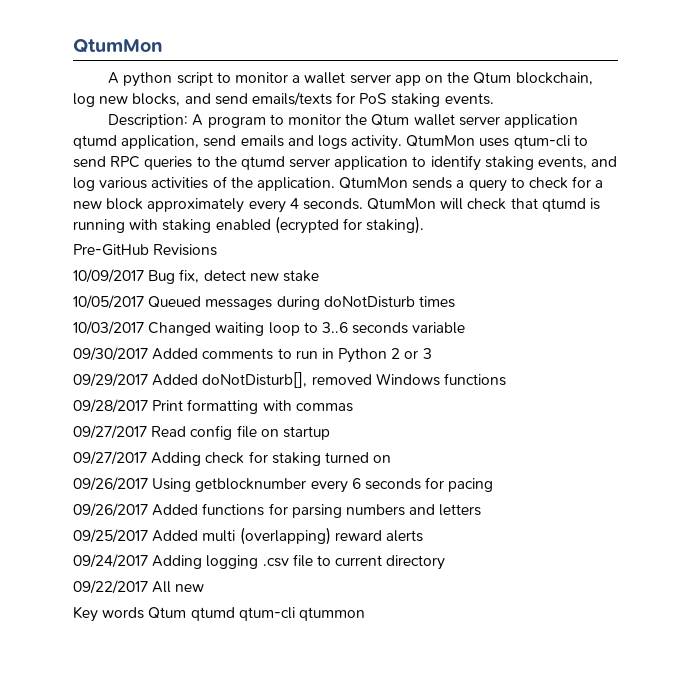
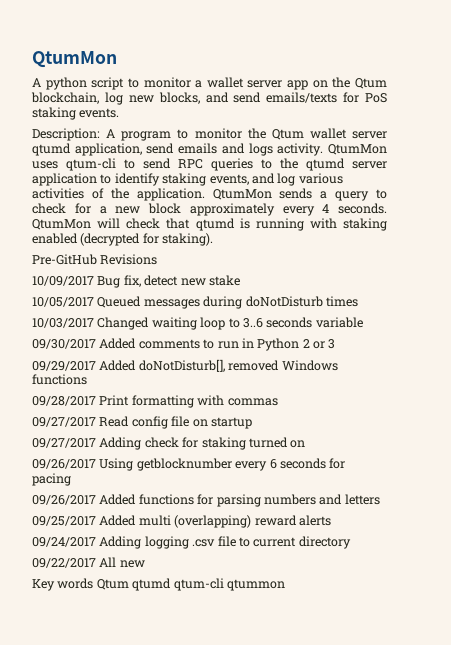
- Description: A program to monitor the Qtum wallet server application qtumd application, send emails and logs activity.
+ Description: A program to monitor the Qtum wallet server qtumd application, send emails and logs activity.
- QtumMon will check that qtumd is running with staking enabled (ecrypted for staking).
+ QtumMon will check that qtumd is running with staking enabled (decrypted for staking).

